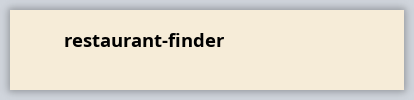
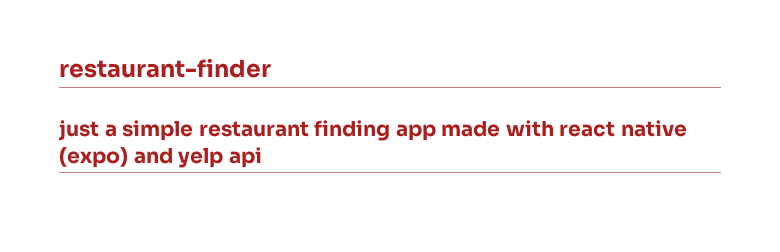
+ just a simple restaurant finding app made with react native (expo) and yelp api

